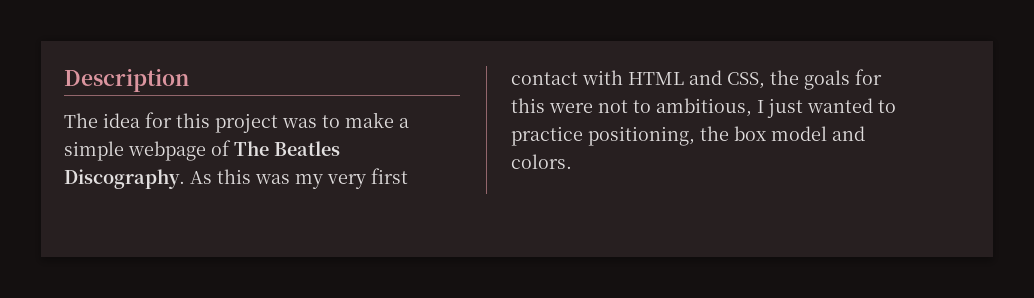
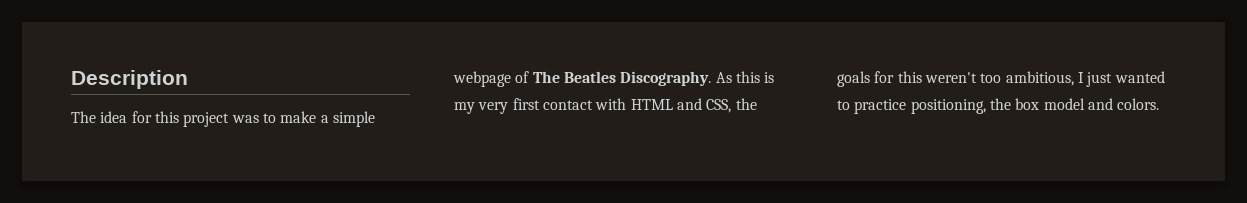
- As this was my very first contact with HTML and CSS, the goals for this were not to ambitious, I just wanted to practice positioning, the box model and colors.
+ As this is my very first contact with HTML and CSS, the goals for this weren't too ambitious, I just wanted to practice positioning, the box model and colors.

